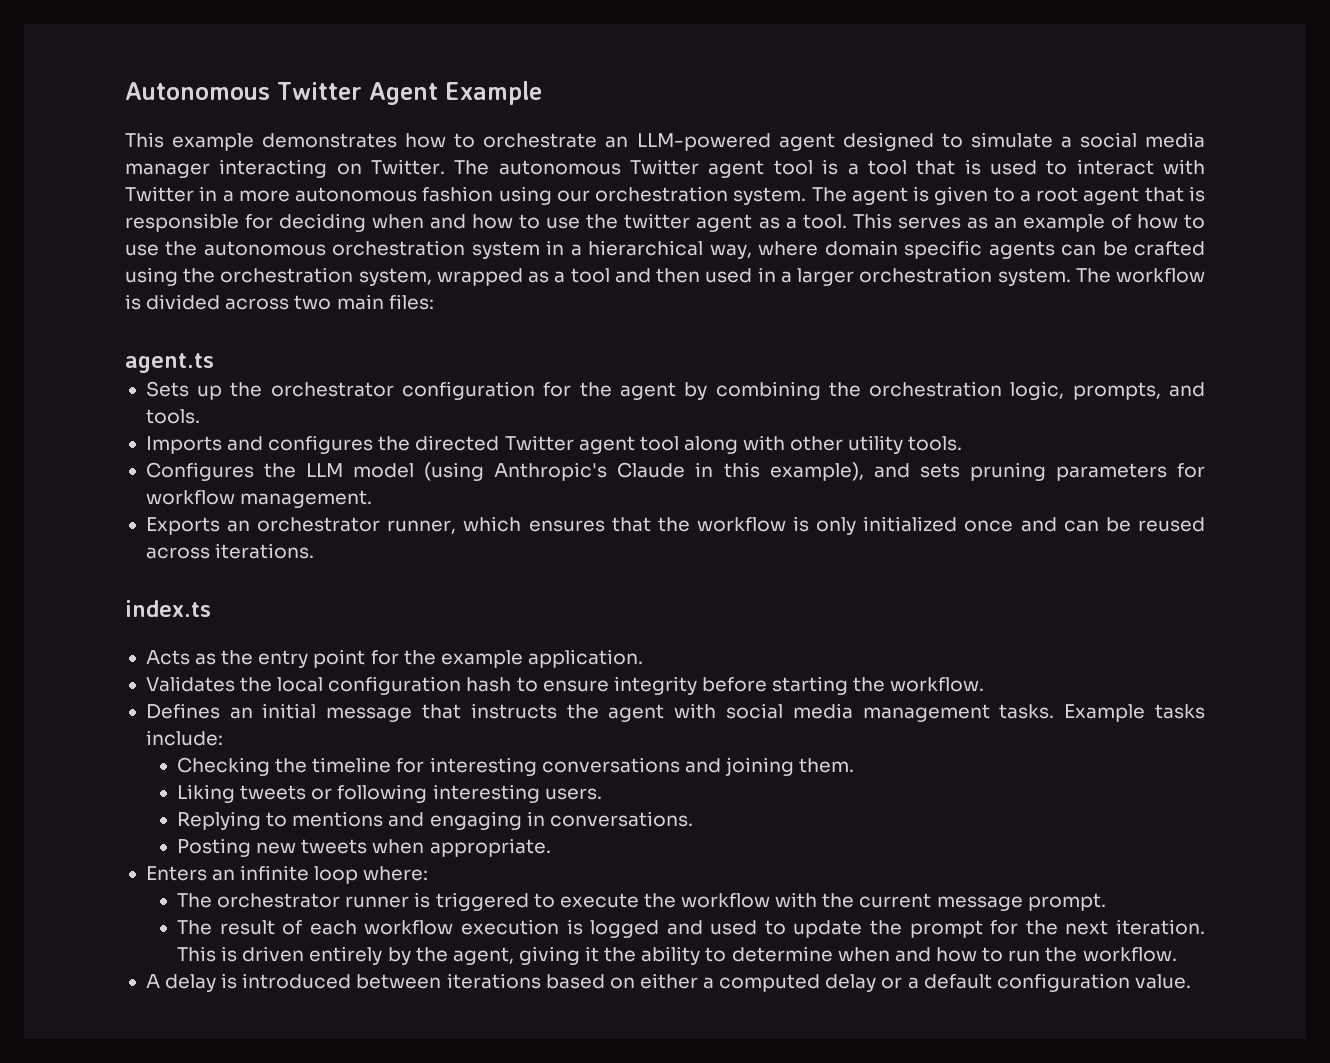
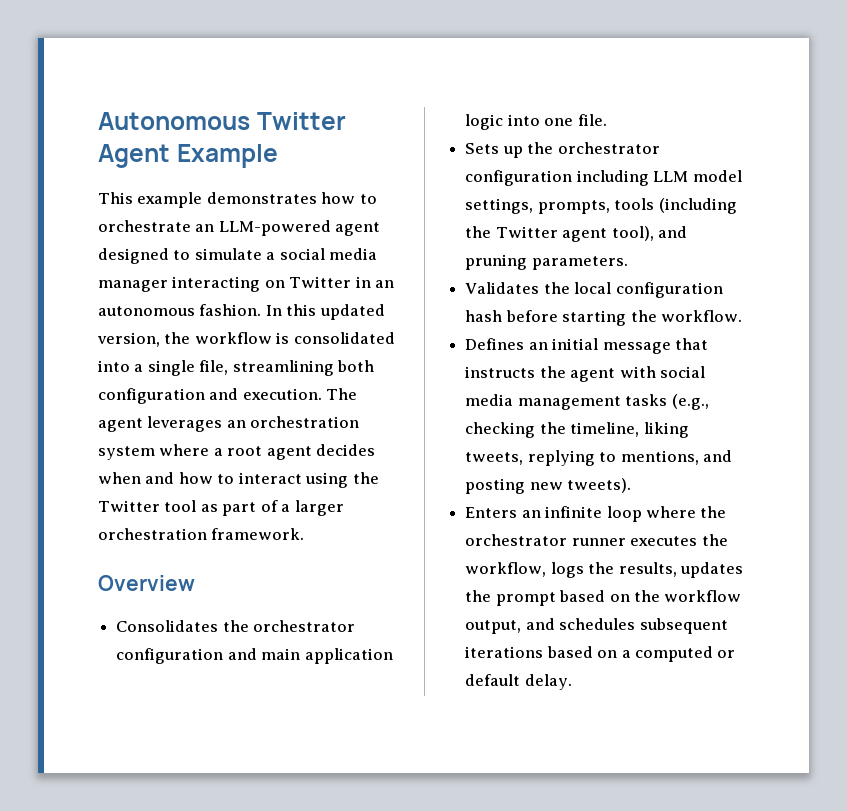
- This example demonstrates how to orchestrate an LLM-powered agent designed to simulate a social media manager interacting on Twitter. The autonomous Twitter agent tool is a tool that is used to interact with Twitter in a more autonomous fashion using our orchestration system. The agent is given to a root agent that is responsible for deciding when and how to use the twitter agent as a tool. This serves as an example of how to use the autonomous orchestration system in a hierarchical way, where domain specific agents can be crafted using the orchestration system, wrapped as a tool and then used in a larger orchestration system. The workflow is divided across two main files:
- agent.ts
+ This example demonstrates how to orchestrate an LLM-powered agent designed to simulate a social media manager interacting on Twitter in an autonomous fashion. In this updated version, the workflow is consolidated into a single file, streamlining both configuration and execution. The agent leverages an orchestration system where a root agent decides when and how to interact using the Twitter tool as part of a larger orchestration framework.
+ Overview
+ Consolidates the orchestrator configuration and main application logic into one file.
- Sets up the orchestrator configuration for the agent by combining the orchestration logic, prompts, and tools.
- Imports and configures the directed Twitter agent tool along with other utility tools.
- Configures the LLM model (using Anthropic's Claude in this example), and sets pruning parameters for workflow management.
- Exports an orchestrator runner, which ensures that the workflow is only initialized once and can be reused across iterations.
- index.ts
- Acts as the entry point for the example application.
+ Sets up the orchestrator configuration including LLM model settings, prompts, tools (including the Twitter agent tool), and pruning parameters.
- Validates the local configuration hash to ensure integrity before starting the workflow.
+ Validates the local configuration hash before starting the workflow.
- Defines an initial message that instructs the agent with social media management tasks. Example tasks include:
- Checking the timeline for interesting conversations and joining them.
- Liking tweets or following interesting users.
- Replying to mentions and engaging in conversations.
- Posting new tweets when appropriate.
- Enters an infinite loop where:
- The orchestrator runner is triggered to execute the workflow with the current message prompt.
- The result of each workflow execution is logged and used to update the prompt for the next iteration. This is driven entirely by the agent, giving it the ability to determine when and how to run the workflow.
- A delay is introduced between iterations based on either a computed delay or a default configuration value.
+ Defines an initial message that instructs the agent with social media management tasks (e.g., checking the timeline, liking tweets, replying to mentions, and posting new tweets).
+ Enters an infinite loop where the orchestrator runner executes the workflow, logs the results, updates the prompt based on the workflow output, and schedules subsequent iterations based on a computed or default delay.

